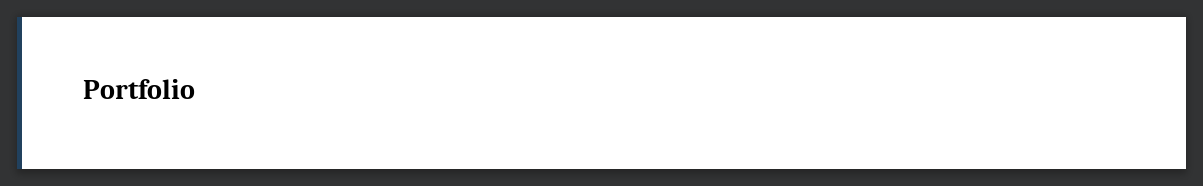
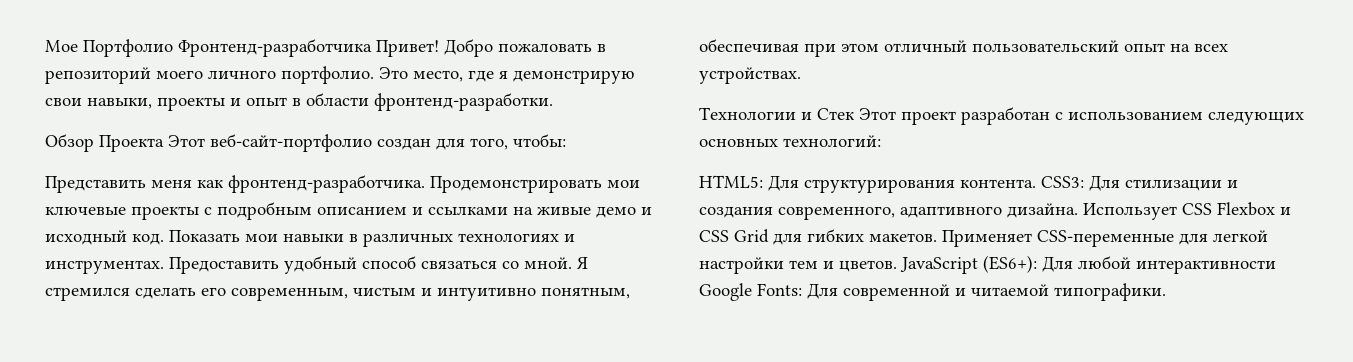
- Portfolio
+ Мое Портфолио Фронтенд-разработчика Привет! Добро пожаловать в репозиторий моего личного портфолио. Это место, где я демонстрирую свои навыки, проекты и опыт в области фронтенд-разработки.
+ Обзор Проекта Этот веб-сайт-портфолио создан для того, чтобы:
+ Представить меня как фронтенд-разработчика. Продемонстрировать мои ключевые проекты с подробным описанием и ссылками на живые демо и исходный код. Показать мои навыки в различных технологиях и инструментах. Предоставить удобный способ связаться со мной. Я стремился сделать его современным, чистым и интуитивно понятным, обеспечивая при этом отличный пользовательский опыт на всех устройствах.
+ Технологии и Стек Этот проект разработан с использованием следующих основных технологий:
+ HTML5: Для структурирования контента. CSS3: Для стилизации и создания современного, адаптивного дизайна. Использует CSS Flexbox и CSS Grid для гибких макетов. Применяет CSS-переменные для легкой настройки тем и цветов. JavaScript (ES6+): Для любой интерактивности Google Fonts: Для современной и читаемой типографики.

